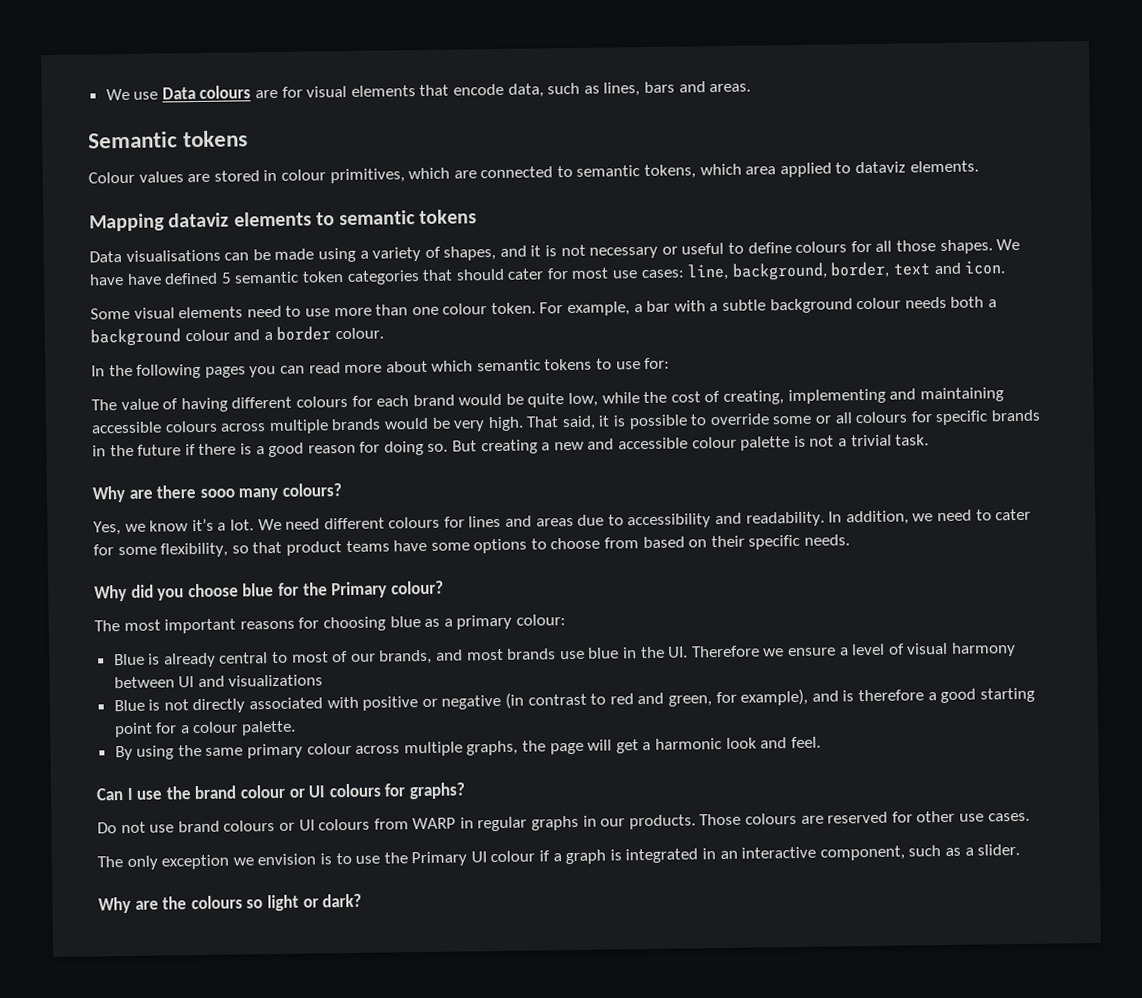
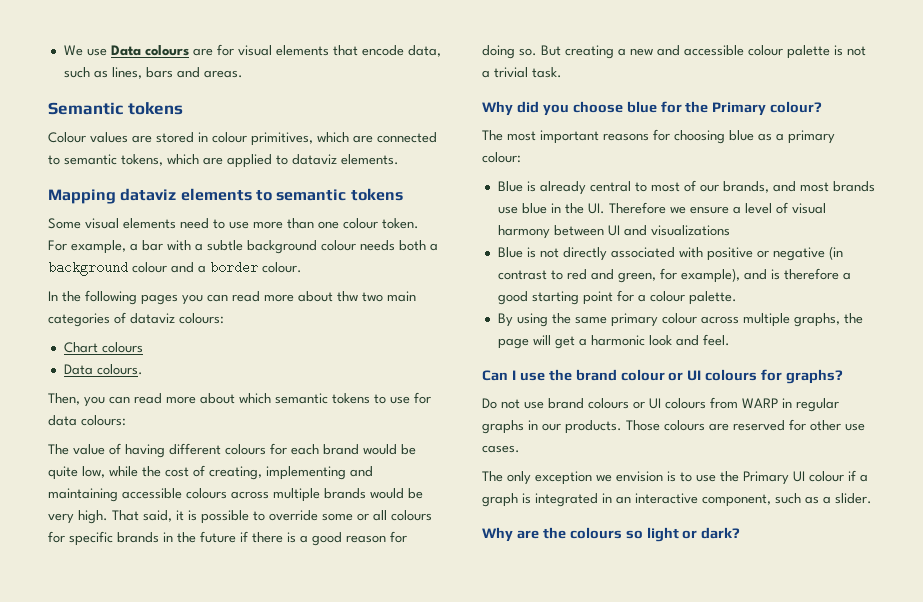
- Colour values are stored in colour primitives, which are connected to semantic tokens, which area applied to dataviz elements.
+ Colour values are stored in colour primitives, which are connected to semantic tokens, which are applied to dataviz elements.
- Data visualisations can be made using a variety of shapes, and it is not necessary or useful to define colours for all those shapes. We have have defined 5 semantic token categories that should cater for most use cases: line, background, border, text and icon.
- In the following pages you can read more about which semantic tokens to use for:
+ In the following pages you can read more about thw two main categories of dataviz colours:
+ Chart colours
+ Data colours.
+ Then, you can read more about which semantic tokens to use for data colours:
- Why are there sooo many colours?
- Yes, we know it’s a lot. We need different colours for lines and areas due to accessibility and readability. In addition, we need to cater for some flexibility, so that product teams have some options to choose from based on their specific needs.

